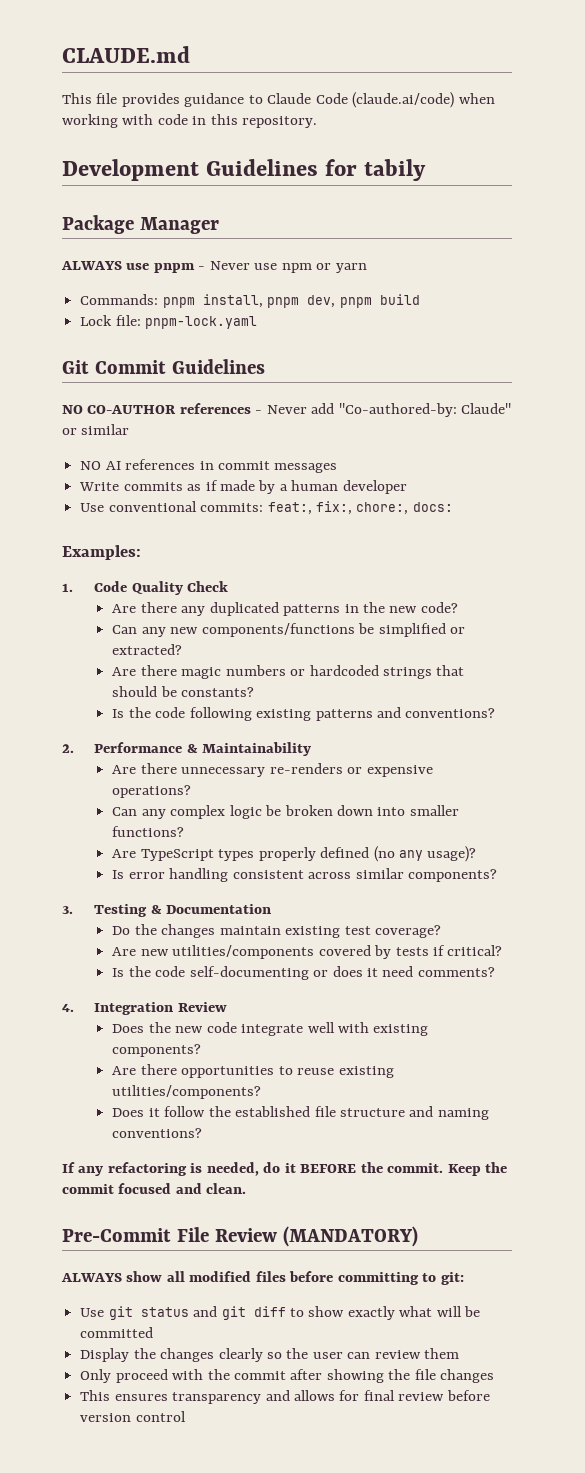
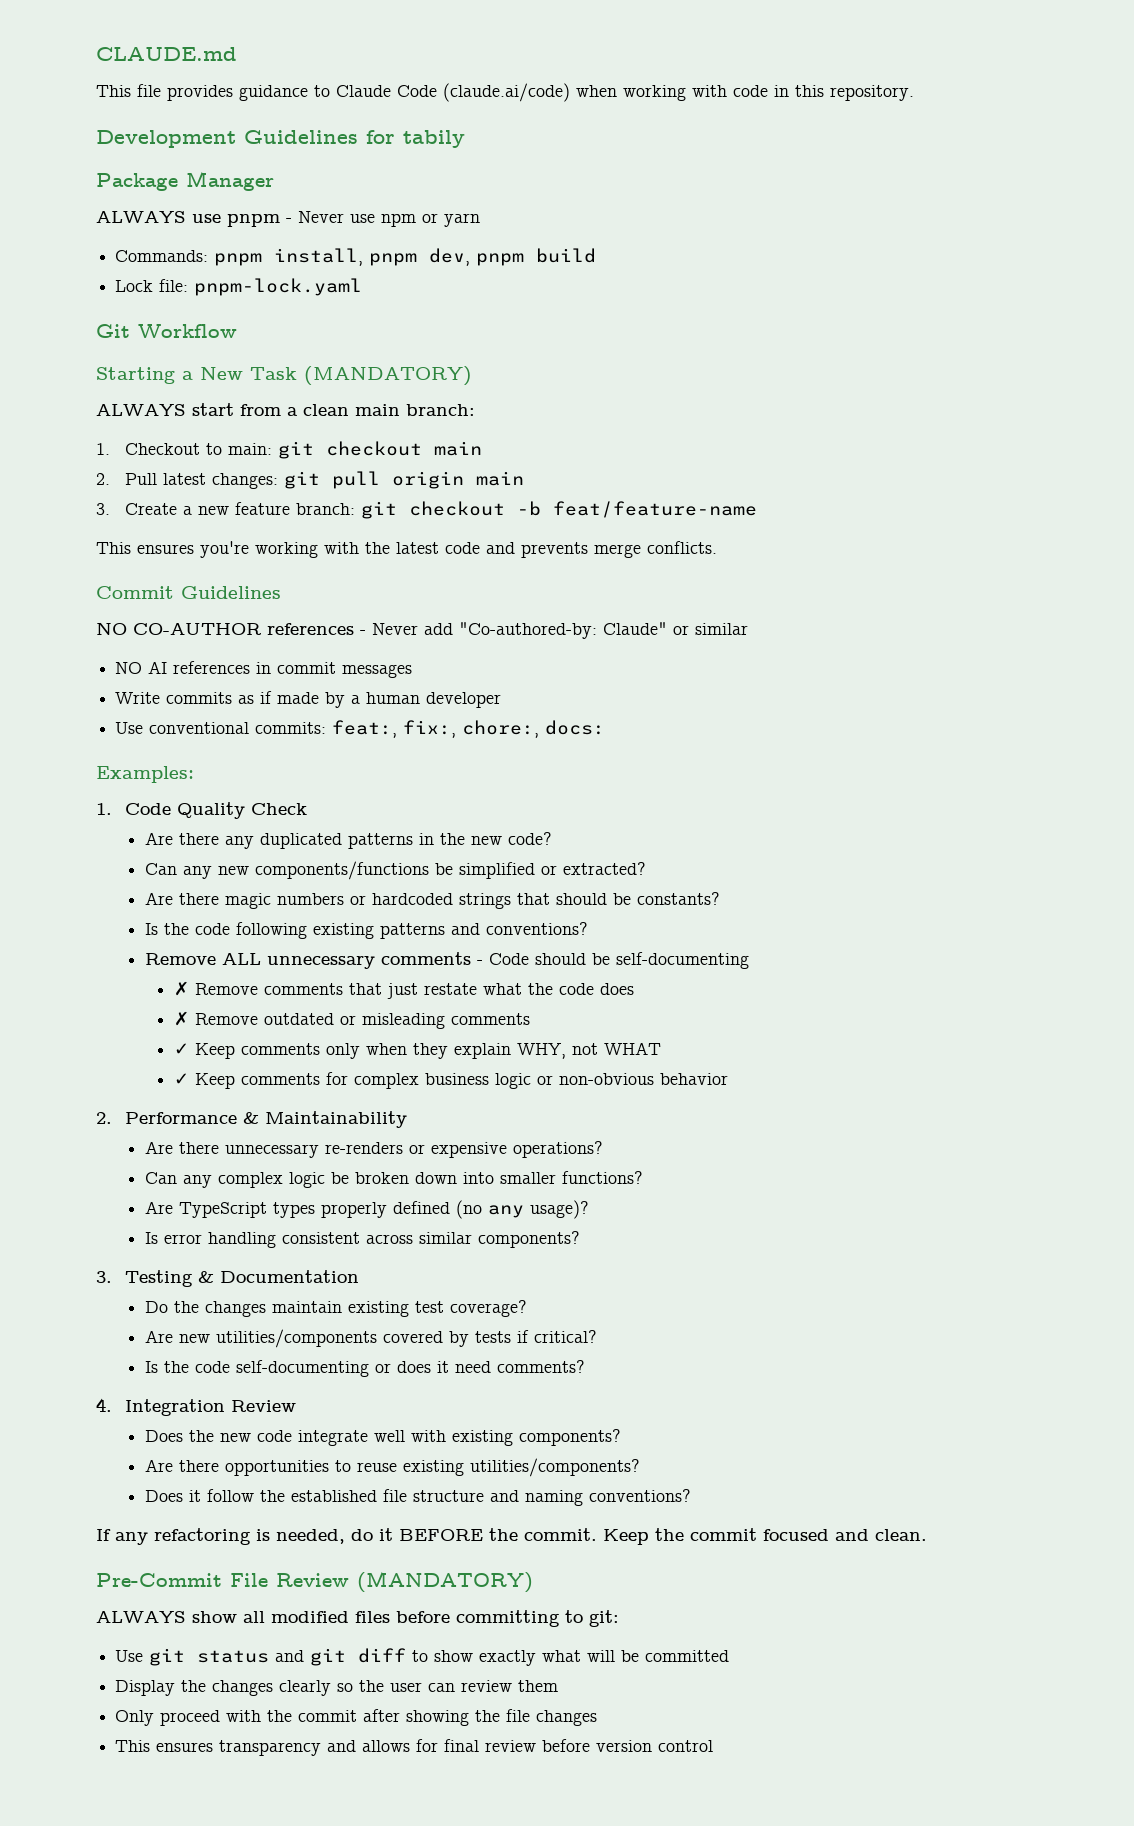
- Git Commit Guidelines
+ Git Workflow
+ Starting a New Task (MANDATORY)
+ ALWAYS start from a clean main branch:
+ 1. Checkout to main: git checkout main
+ 2. Pull latest changes: git pull origin main
+ 3. Create a new feature branch: git checkout -b feat/feature-name
+ This ensures you're working with the latest code and prevents merge conflicts.
+ Commit Guidelines
+ Remove ALL unnecessary comments - Code should be self-documenting
+ ✗ Remove comments that just restate what the code does
+ ✗ Remove outdated or misleading comments
+ ✓ Keep comments only when they explain WHY, not WHAT
+ ✓ Keep comments for complex business logic or non-obvious behavior

